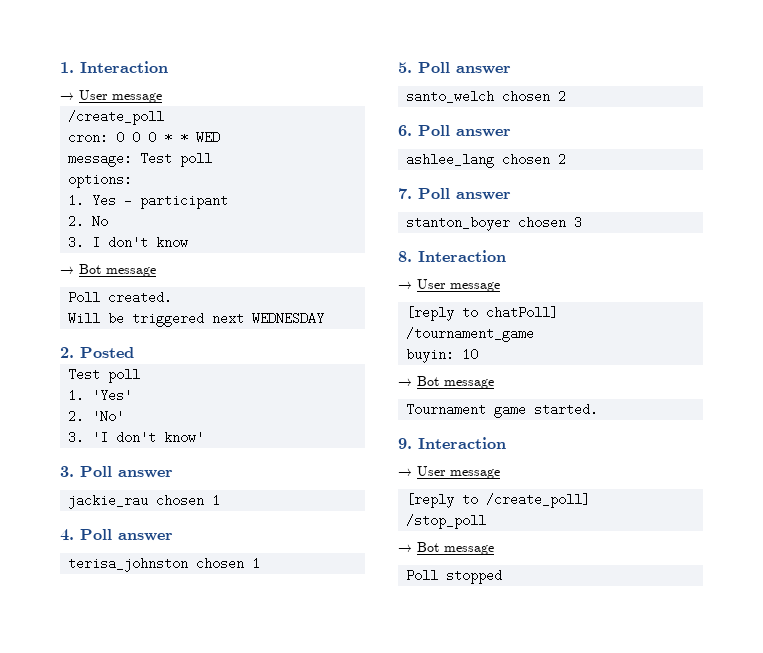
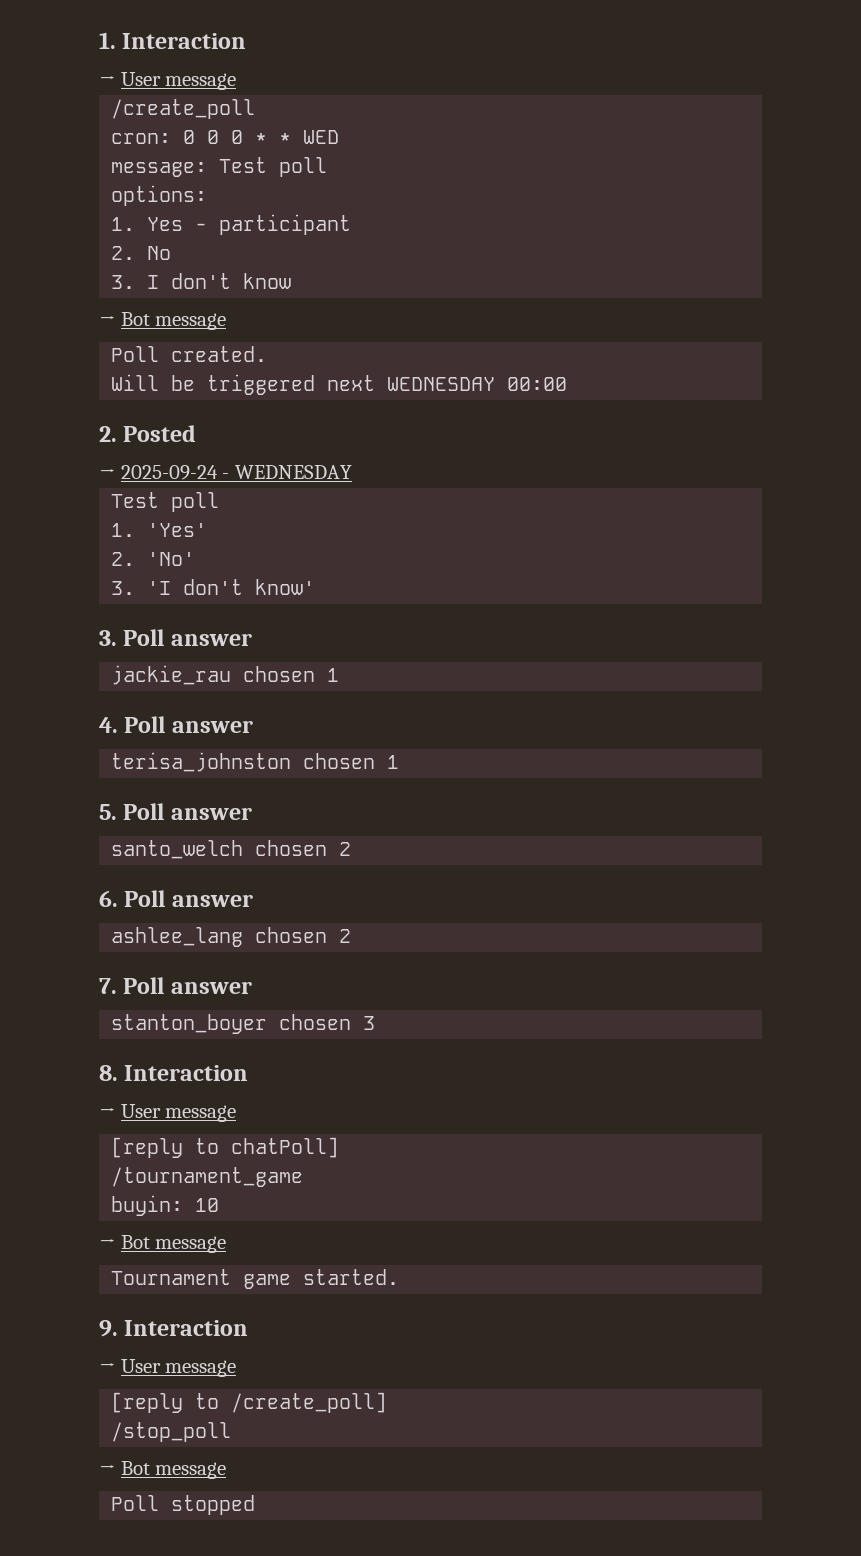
- Will be triggered next WEDNESDAY
+ Will be triggered next WEDNESDAY 00:00
+ → 2025-09-24 - WEDNESDAY

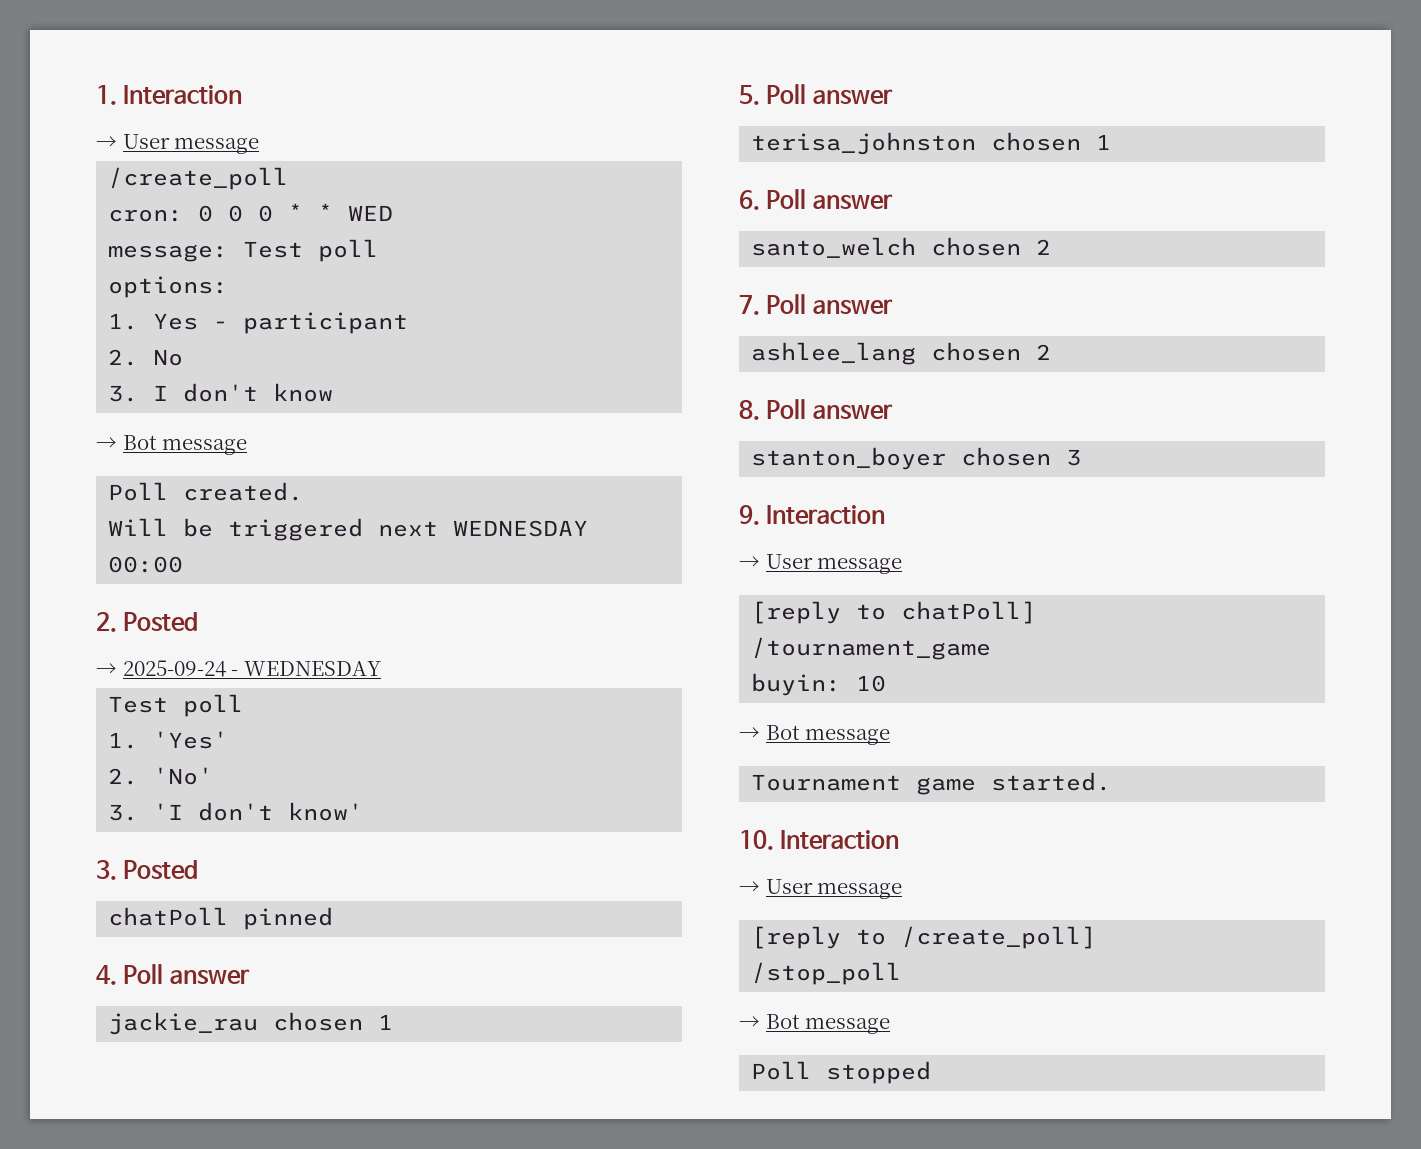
- 3. Poll answer
+ 3. Posted
+ chatPoll pinned
+ 4. Poll answer
- 4. Poll answer
+ 5. Poll answer
- 5. Poll answer
+ 6. Poll answer
- 6. Poll answer
+ 7. Poll answer
- 7. Poll answer
+ 8. Poll answer
- 8. Interaction
+ 9. Interaction
- 9. Interaction
+ 10. Interaction

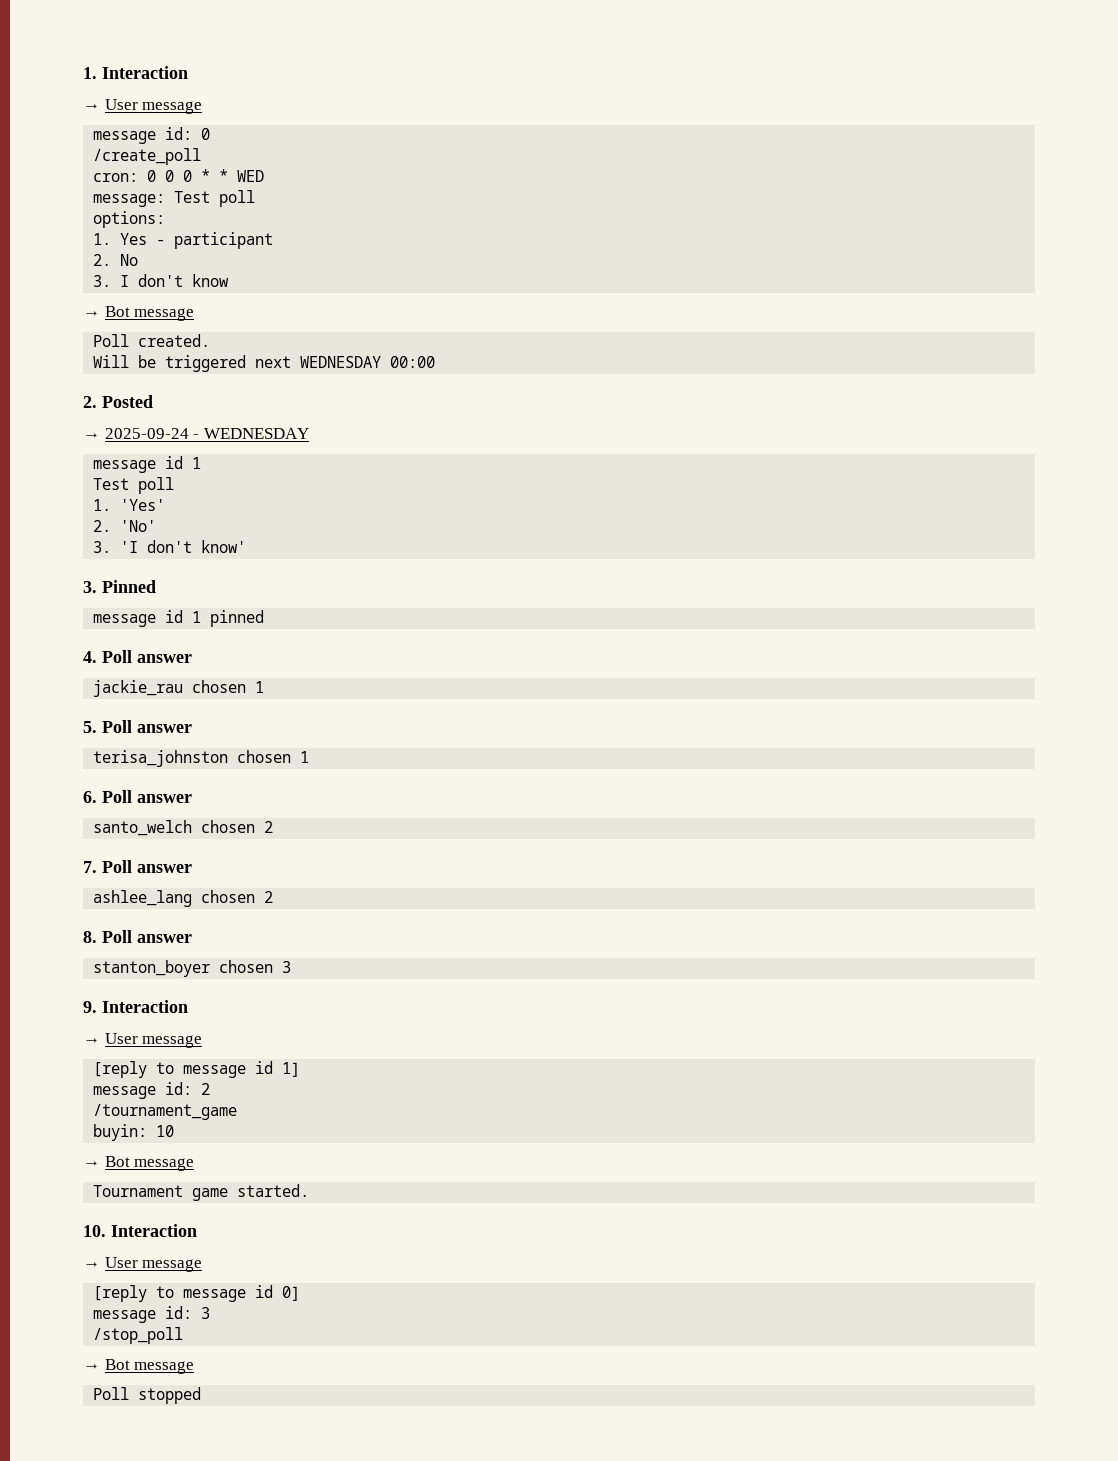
+ message id: 0
  → 2025-09-24 - WEDNESDAY
+ message id 1
- 3. Posted
- chatPoll pinned
+ 3. Pinned
+ message id 1 pinned
- [reply to chatPoll]
+ [reply to message id 1]
+ message id: 2
- [reply to /create_poll]
+ [reply to message id 0]
+ message id: 3

